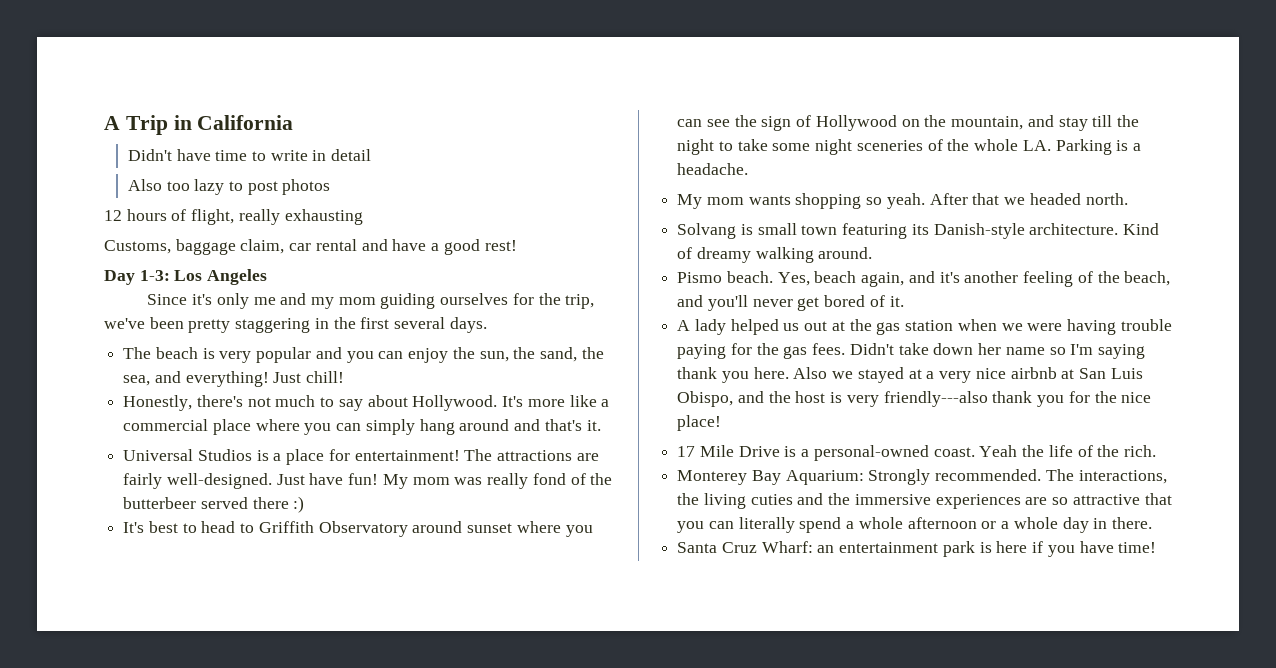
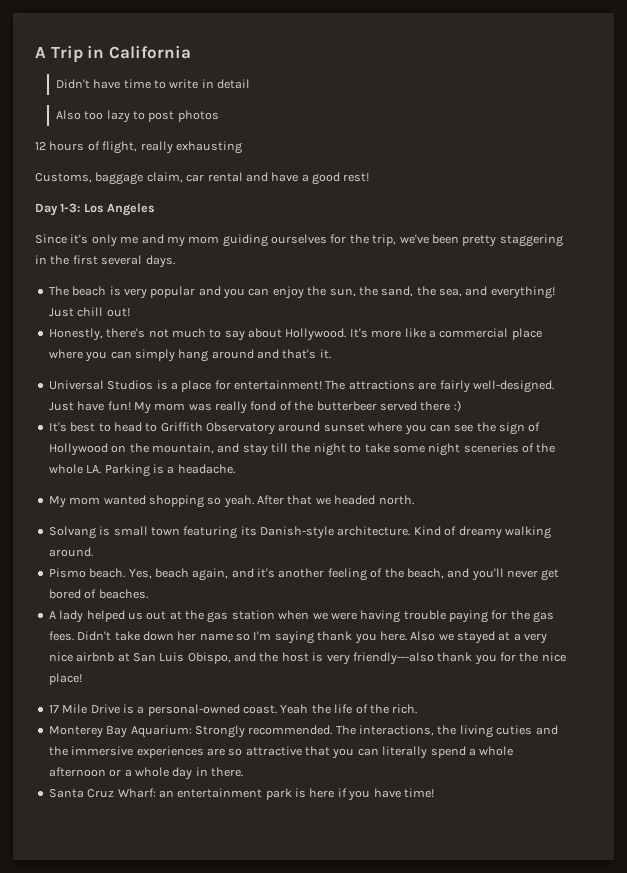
- Just chill!
+ Just chill out!
- My mom wants shopping so yeah.
+ My mom wanted shopping so yeah.
- Yes, beach again, and it's another feeling of the beach, and you'll never get bored of it.
+ Yes, beach again, and it's another feeling of the beach, and you'll never get bored of beaches.

